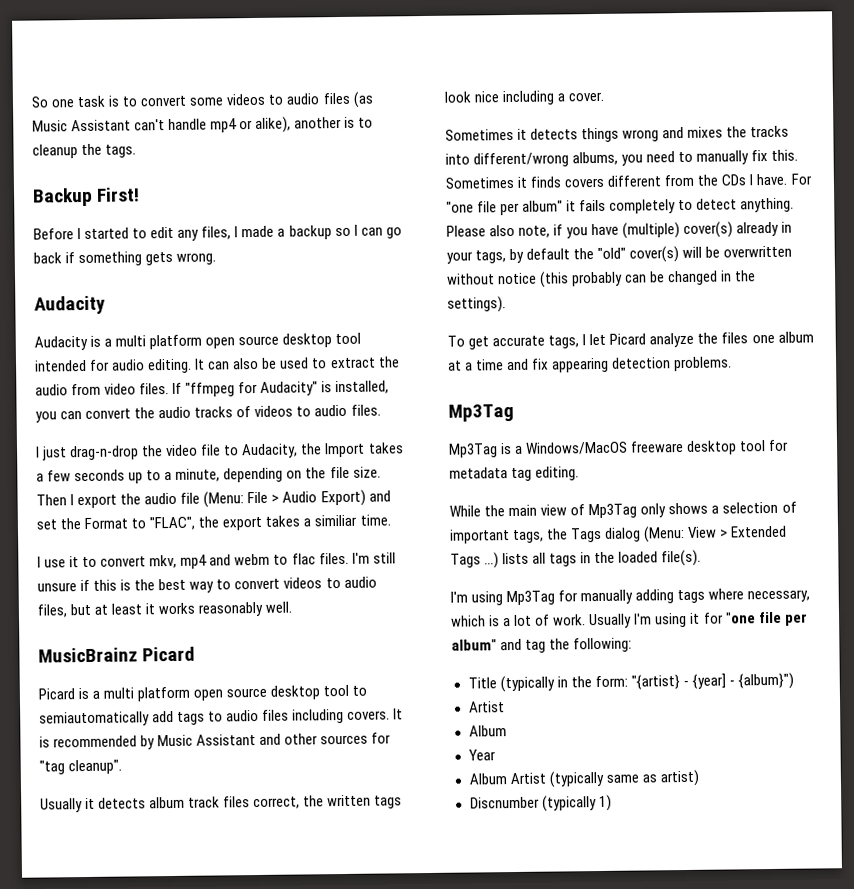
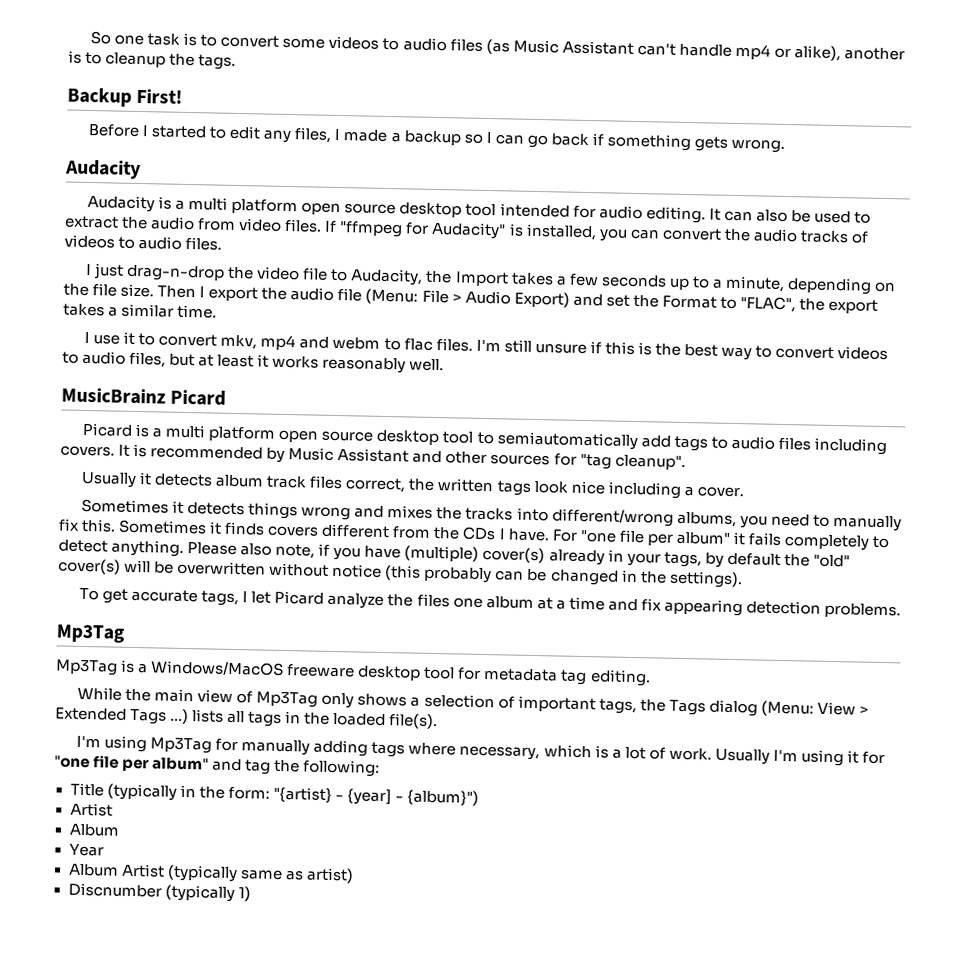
- Then I export the audio file (Menu: File > Audio Export) and set the Format to "FLAC", the export takes a similiar time.
+ Then I export the audio file (Menu: File > Audio Export) and set the Format to "FLAC", the export takes a similar time.

